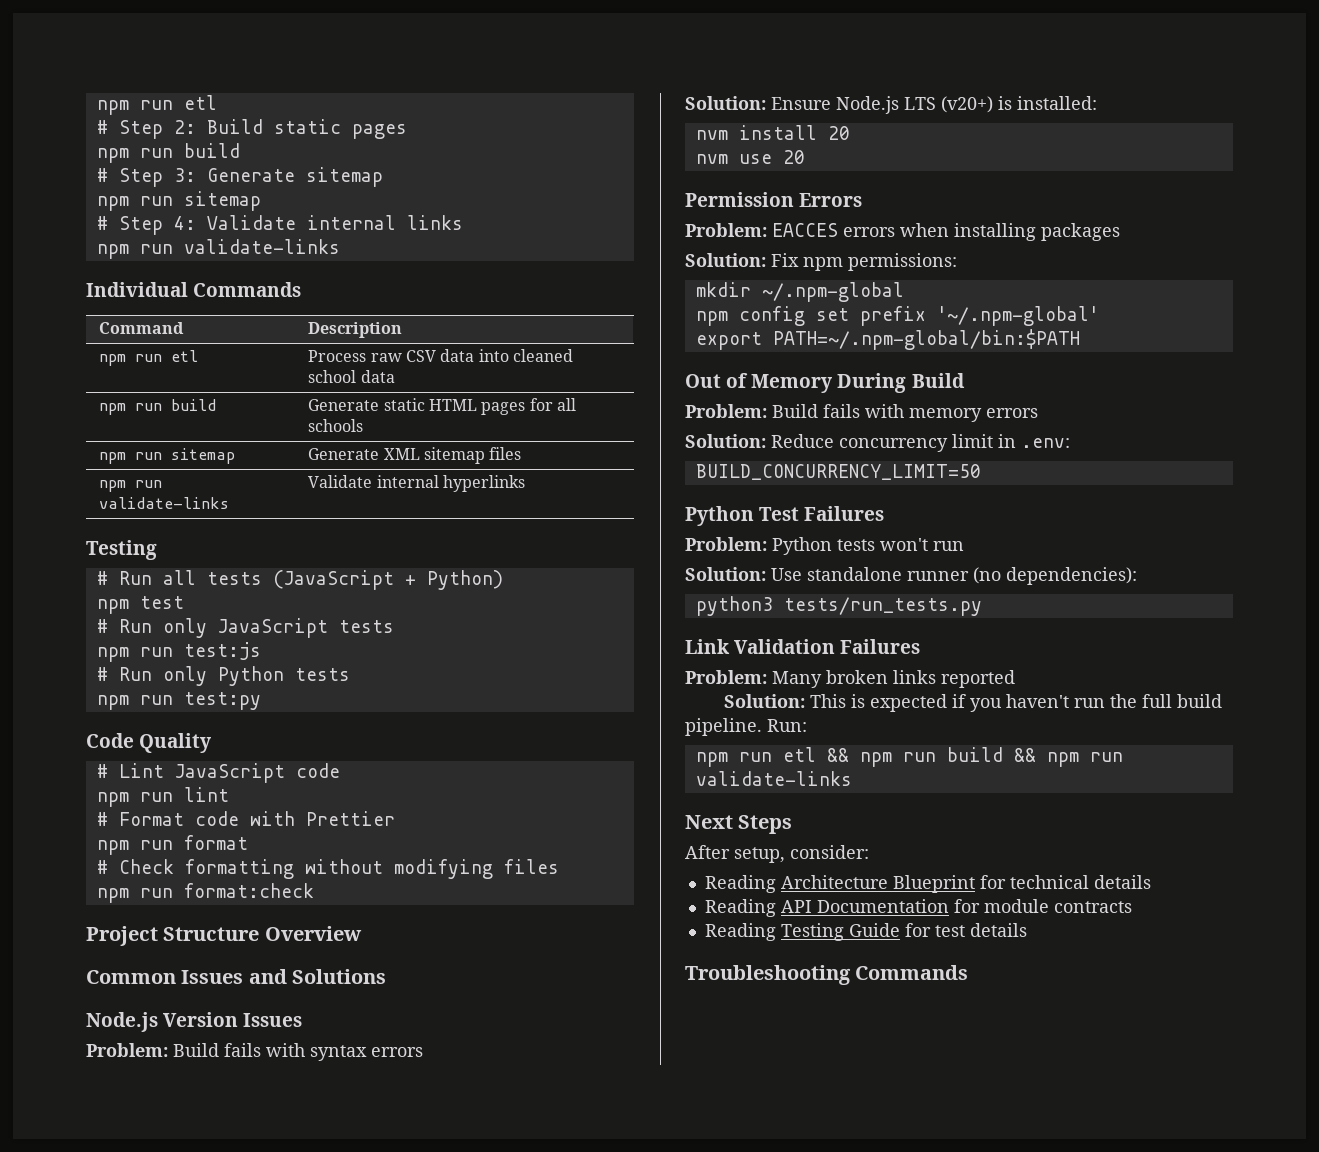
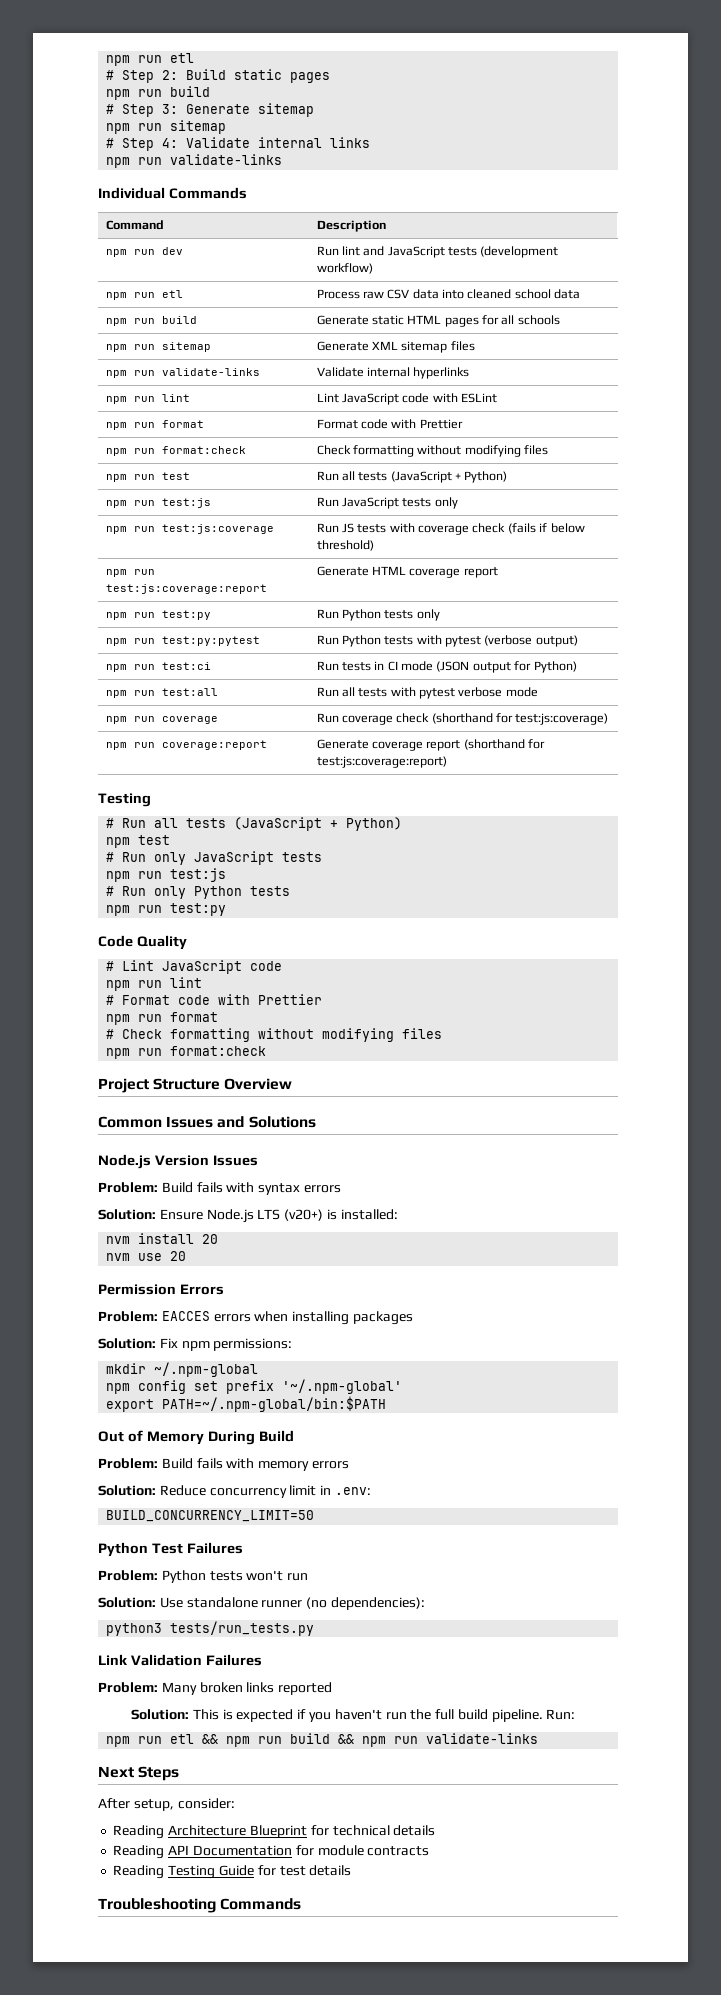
+ npm run dev | Run lint and JavaScript tests (development workflow)
+ npm run lint | Lint JavaScript code with ESLint
+ npm run format | Format code with Prettier
+ npm run format:check | Check formatting without modifying files
+ npm run test | Run all tests (JavaScript + Python)
+ npm run test:js | Run JavaScript tests only
+ npm run test:js:coverage | Run JS tests with coverage check (fails if below threshold)
+ npm run test:js:coverage:report | Generate HTML coverage report
+ npm run test:py | Run Python tests only
+ npm run test:py:pytest | Run Python tests with pytest (verbose output)
+ npm run test:ci | Run tests in CI mode (JSON output for Python)
+ npm run test:all | Run all tests with pytest verbose mode
+ npm run coverage | Run coverage check (shorthand for test:js:coverage)
+ npm run coverage:report | Generate coverage report (shorthand for test:js:coverage:report)

